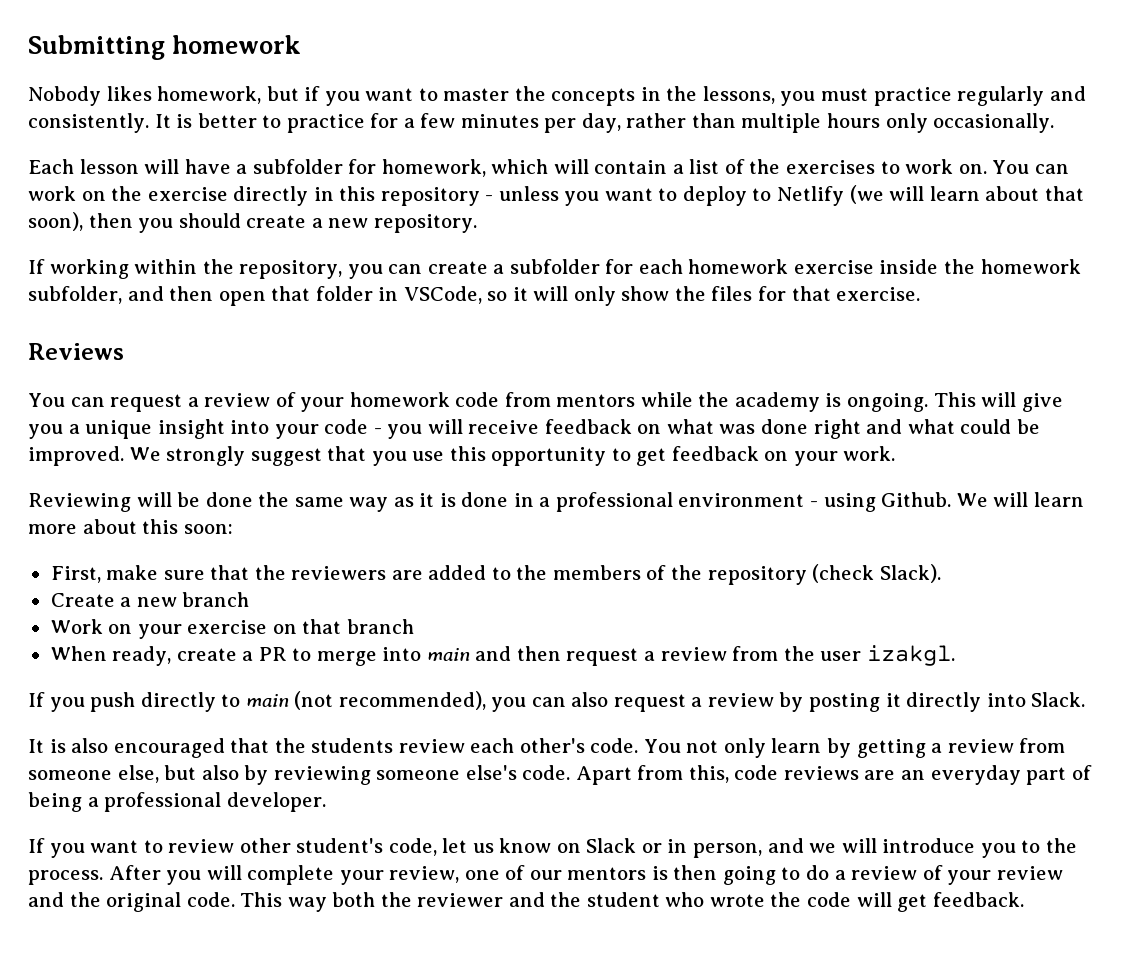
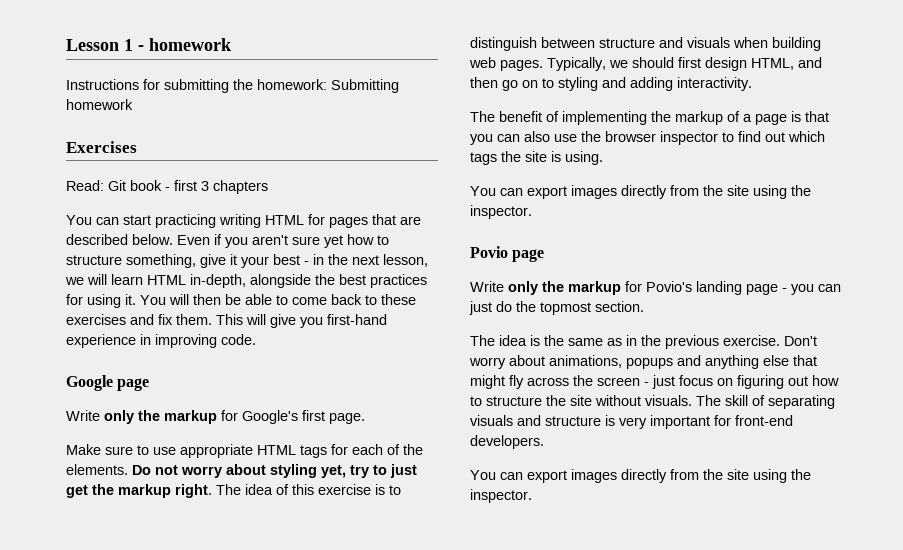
- Submitting homework
- Nobody likes homework, but if you want to master the concepts in the lessons, you must practice regularly and consistently. It is better to practice for a few minutes per day, rather than multiple hours only occasionally.
- Each lesson will have a subfolder for homework, which will contain a list of the exercises to work on. You can work on the exercise directly in this repository - unless you want to deploy to Netlify (we will learn about that soon), then you should create a new repository.
- If working within the repository, you can create a subfolder for each homework exercise inside the homework subfolder, and then open that folder in VSCode, so it will only show the files for that exercise.
- Reviews
- You can request a review of your homework code from mentors while the academy is ongoing. This will give you a unique insight into your code - you will receive feedback on what was done right and what could be improved. We strongly suggest that you use this opportunity to get feedback on your work.
- Reviewing will be done the same way as it is done in a professional environment - using Github. We will learn more about this soon:
- First, make sure that the reviewers are added to the members of the repository (check Slack).
- Create a new branch
- Work on your exercise on that branch
- When ready, create a PR to merge into main and then request a review from the user izakgl.
- If you push directly to main (not recommended), you can also request a review by posting it directly into Slack.
- It is also encouraged that the students review each other's code. You not only learn by getting a review from someone else, but also by reviewing someone else's code. Apart from this, code reviews are an everyday part of being a professional developer.
- If you want to review other student's code, let us know on Slack or in person, and we will introduce you to the process. After you will complete your review, one of our mentors is then going to do a review of your review and the original code. This way both the reviewer and the student who wrote the code will get feedback.
+ Lesson 1 - homework
+ Instructions for submitting the homework: Submitting homework
+ Exercises
+ Read: Git book - first 3 chapters
+ You can start practicing writing HTML for pages that are described below. Even if you aren't sure yet how to structure something, give it your best - in the next lesson, we will learn HTML in-depth, alongside the best practices for using it. You will then be able to come back to these exercises and fix them. This will give you first-hand experience in improving code.
+ Google page
+ Write only the markup for Google's first page.
+ Make sure to use appropriate HTML tags for each of the elements. Do not worry about styling yet, try to just get the markup right. The idea of this exercise is to distinguish between structure and visuals when building web pages. Typically, we should first design HTML, and then go on to styling and adding interactivity.
+ The benefit of implementing the markup of a page is that you can also use the browser inspector to find out which tags the site is using.
+ You can export images directly from the site using the inspector.
+ Povio page
+ Write only the markup for Povio's landing page - you can just do the topmost section.
+ The idea is the same as in the previous exercise. Don't worry about animations, popups and anything else that might fly across the screen - just focus on figuring out how to structure the site without visuals. The skill of separating visuals and structure is very important for front-end developers.
+ You can export images directly from the site using the inspector.

